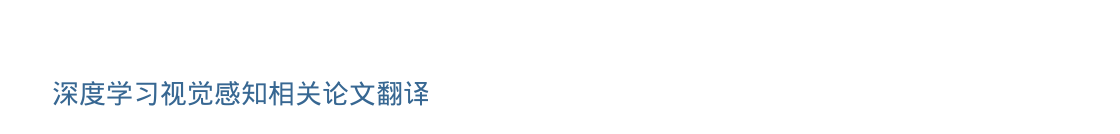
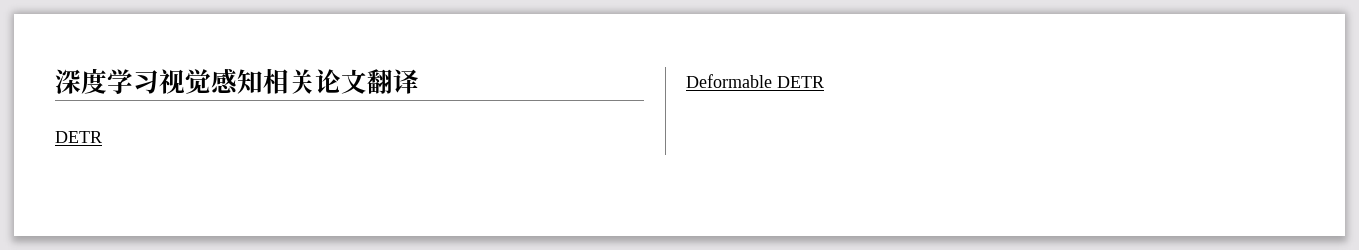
  深度学习视觉感知相关论文翻译
+ DETR
+ Deformable DETR

